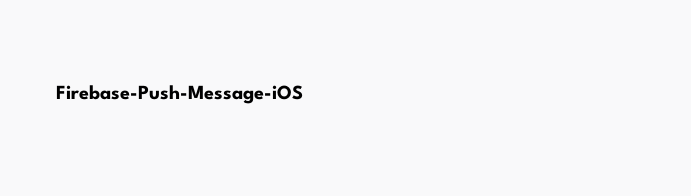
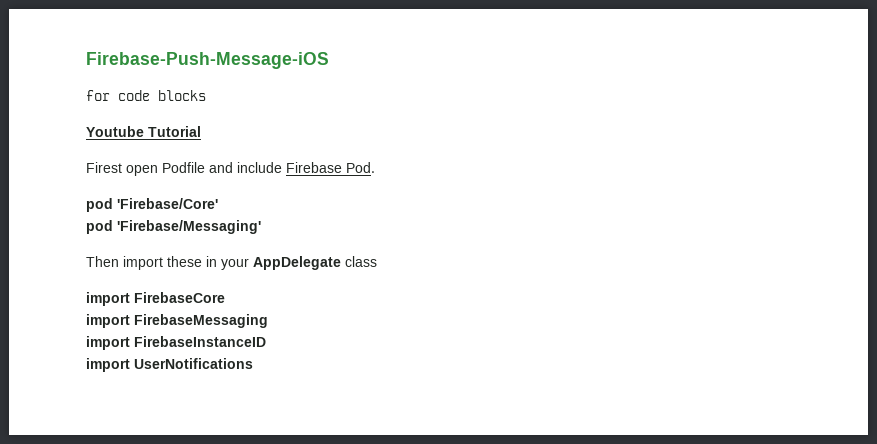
+ for code blocks
+ Youtube Tutorial
+ Firest open Podfile and include Firebase Pod.
+ pod 'Firebase/Core'
+ pod 'Firebase/Messaging'
+ Then import these in your AppDelegate class
+ import FirebaseCore
+ import FirebaseMessaging
+ import FirebaseInstanceID
+ import UserNotifications

